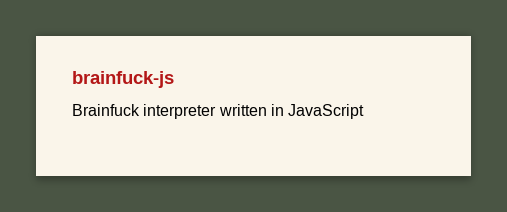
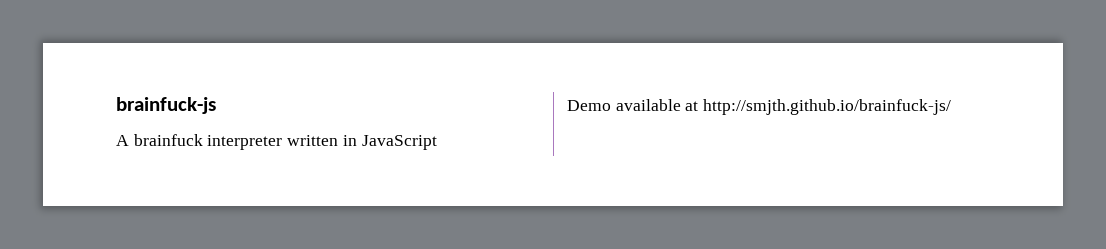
- Brainfuck interpreter written in JavaScript
+ A brainfuck interpreter written in JavaScript
+ Demo available at http://smjth.github.io/brainfuck-js/

